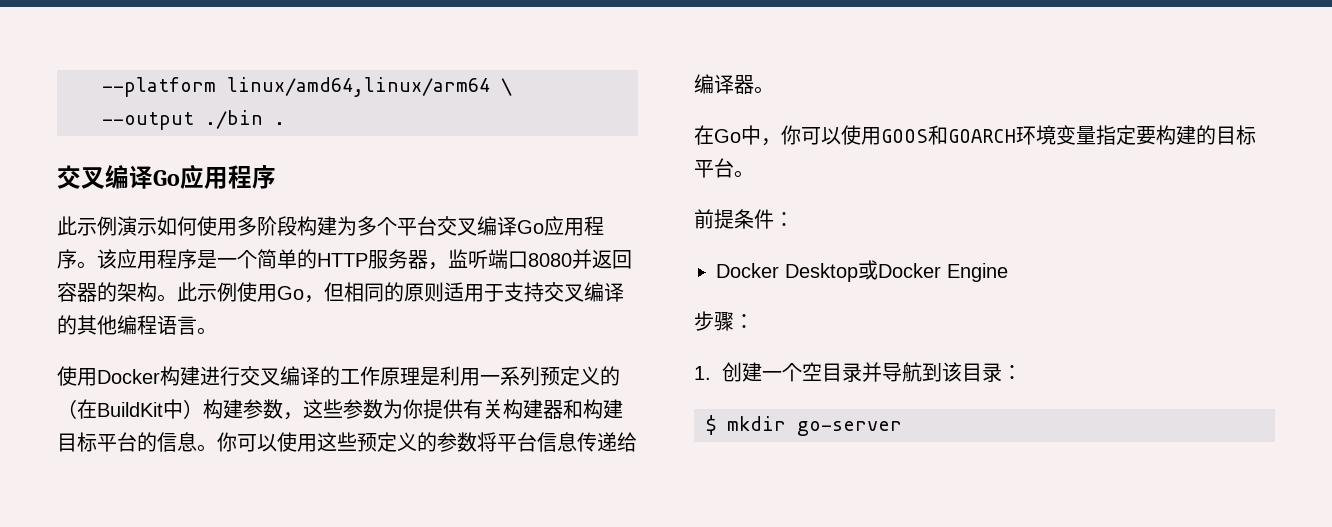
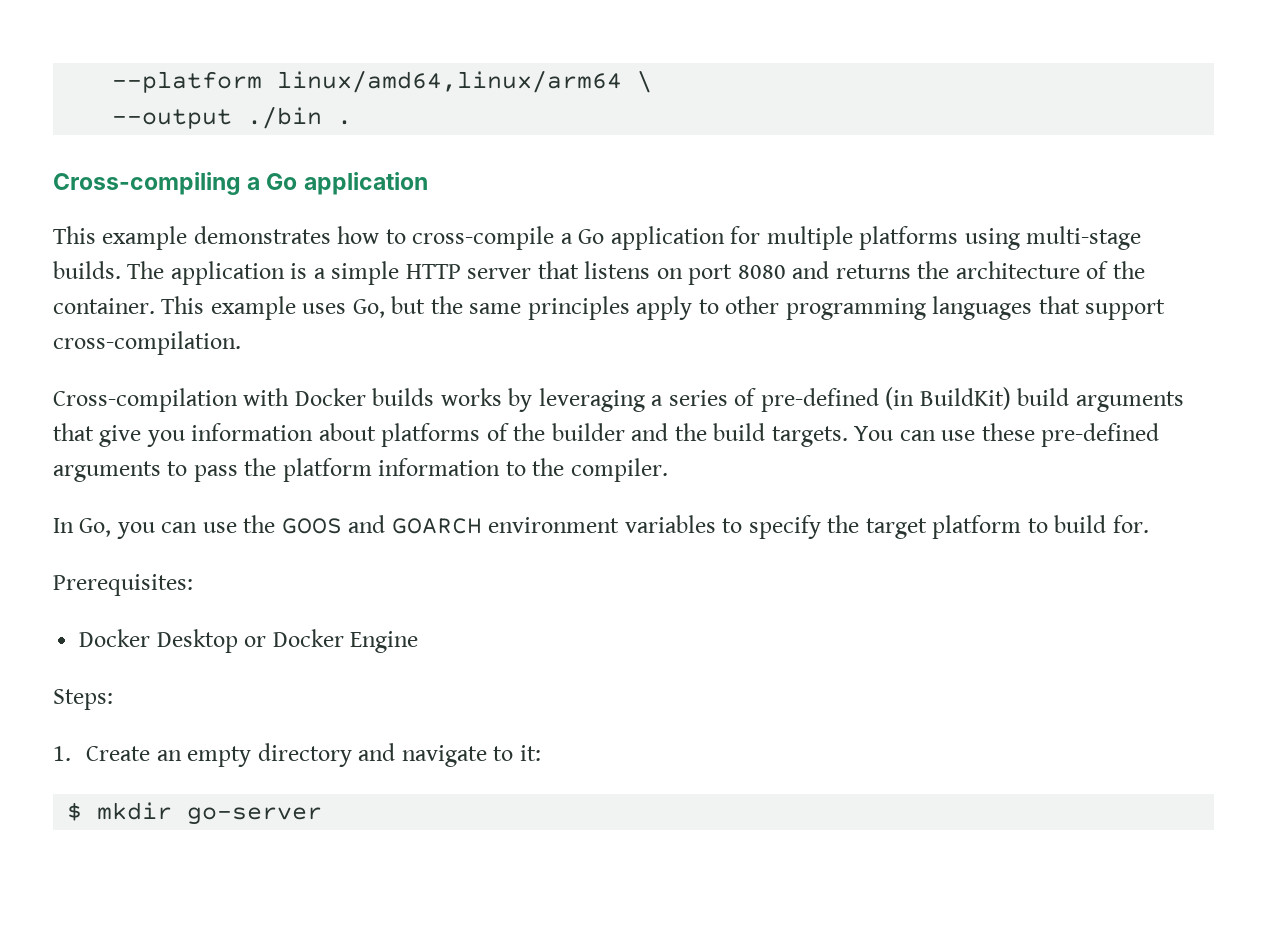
  --output ./bin .
- 交叉编译Go应用程序
- 此示例演示如何使用多阶段构建为多个平台交叉编译Go应用程序。该应用程序是一个简单的HTTP服务器，监听端口8080并返回容器的架构。此示例使用Go，但相同的原则适用于支持交叉编译的其他编程语言。
- 使用Docker构建进行交叉编译的工作原理是利用一系列预定义的（在BuildKit中）构建参数，这些参数为你提供有关构建器和构建目标平台的信息。你可以使用这些预定义的参数将平台信息传递给编译器。
- 在Go中，你可以使用GOOS和GOARCH环境变量指定要构建的目标平台。
- 前提条件：
+ Cross-compiling a Go application
+ This example demonstrates how to cross-compile a Go application for multiple platforms using multi-stage builds. The application is a simple HTTP server that listens on port 8080 and returns the architecture of the container. This example uses Go, but the same principles apply to other programming languages that support cross-compilation.
+ Cross-compilation with Docker builds works by leveraging a series of pre-defined (in BuildKit) build arguments that give you information about platforms of the builder and the build targets. You can use these pre-defined arguments to pass the platform information to the compiler.
+ In Go, you can use the GOOS and GOARCH environment variables to specify the target platform to build for.
+ Prerequisites:
- Docker Desktop或Docker Engine
+ Docker Desktop or Docker Engine
- 步骤：
+ Steps:
- 1.创建一个空目录并导航到该目录：
+ 1. Create an empty directory and navigate to it:

